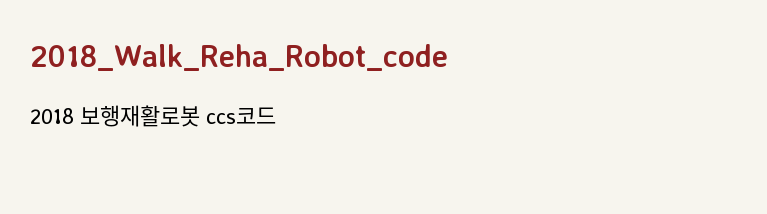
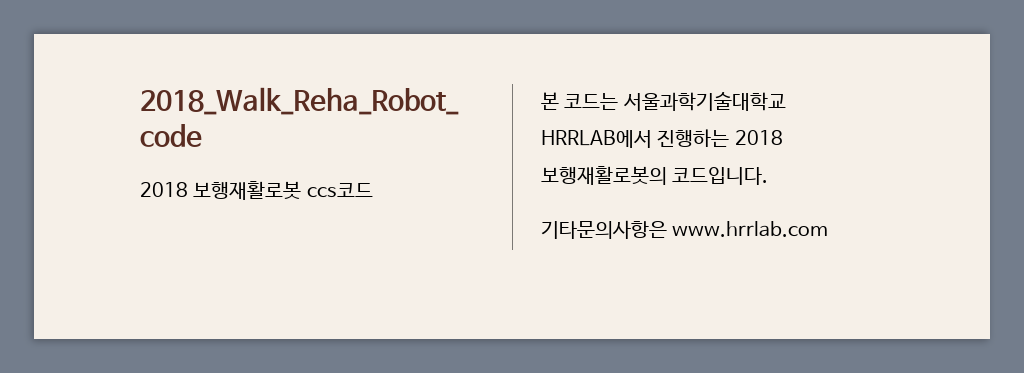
+ 본 코드는 서울과학기술대학교 HRRLAB에서 진행하는 2018 보행재활로봇의 코드입니다.
+ 기타문의사항은 www.hrrlab.com

